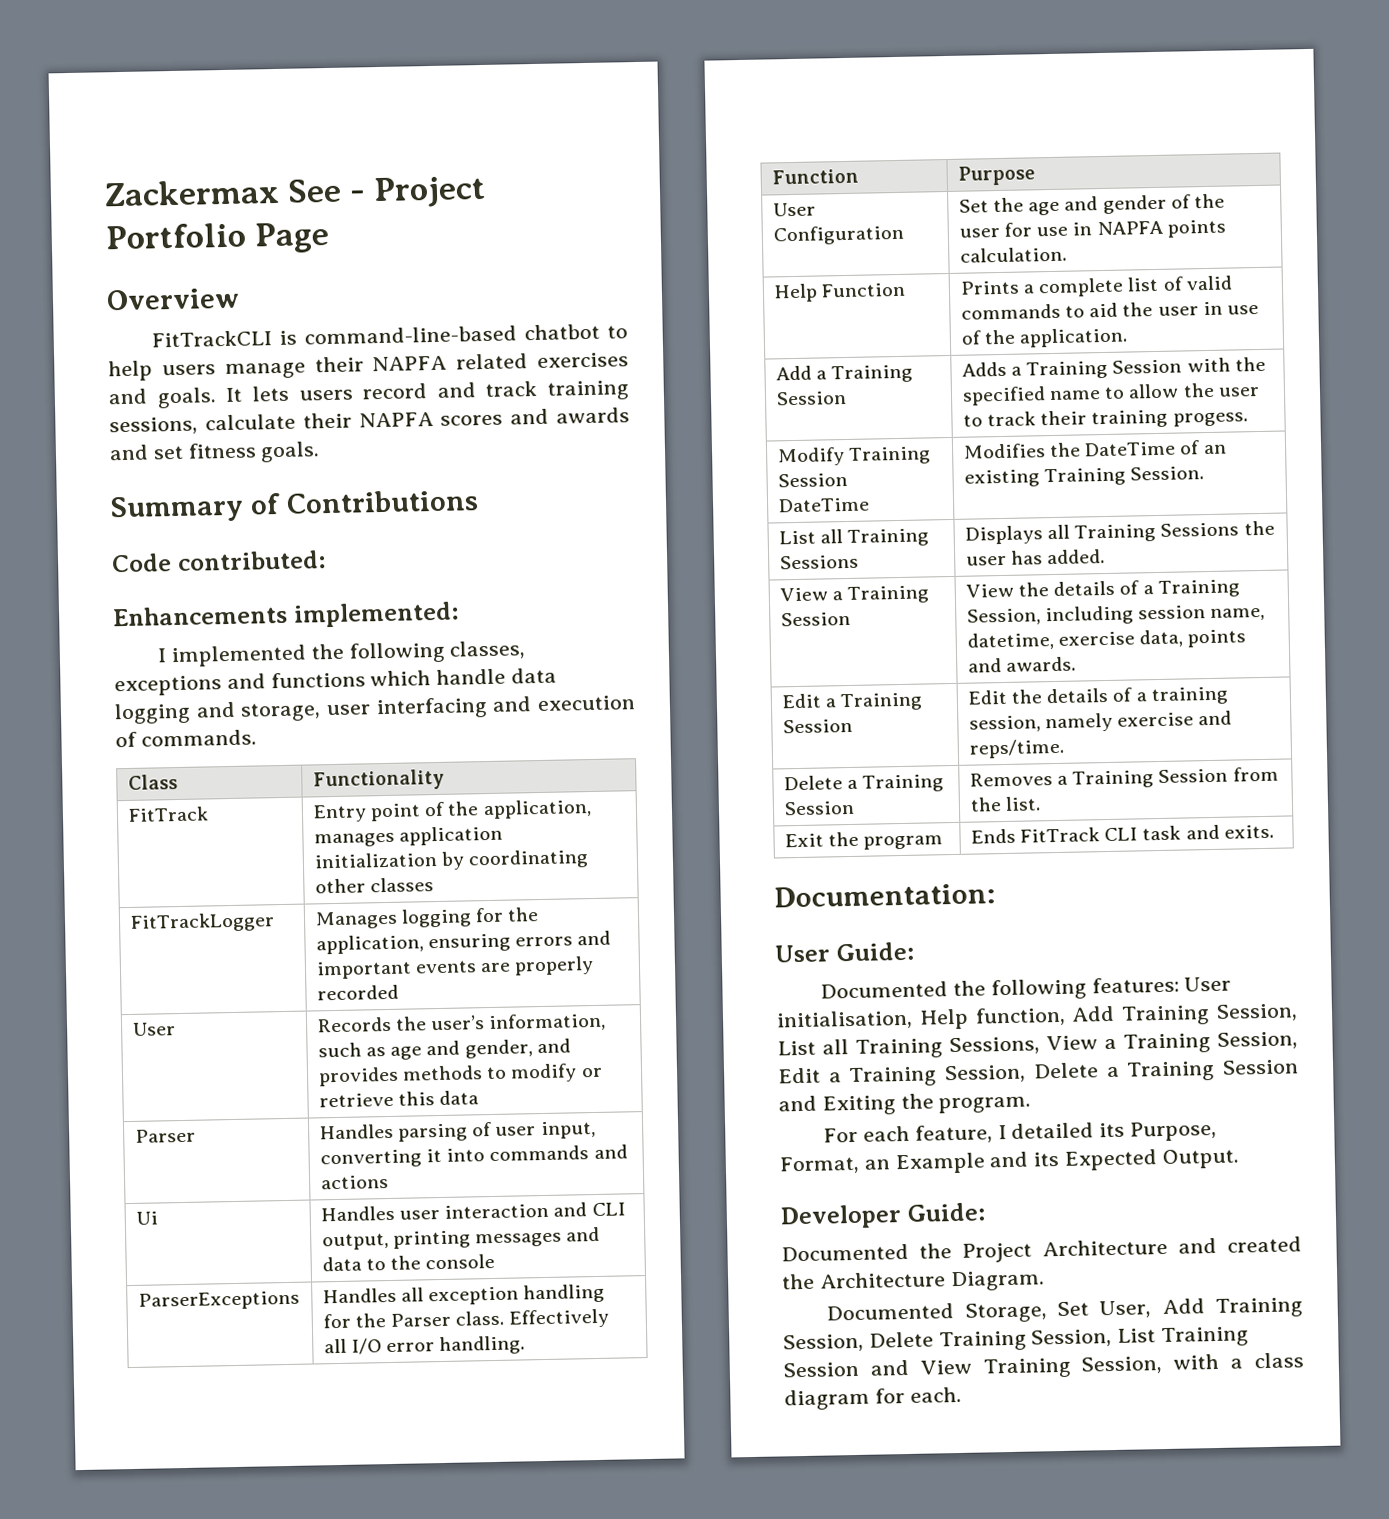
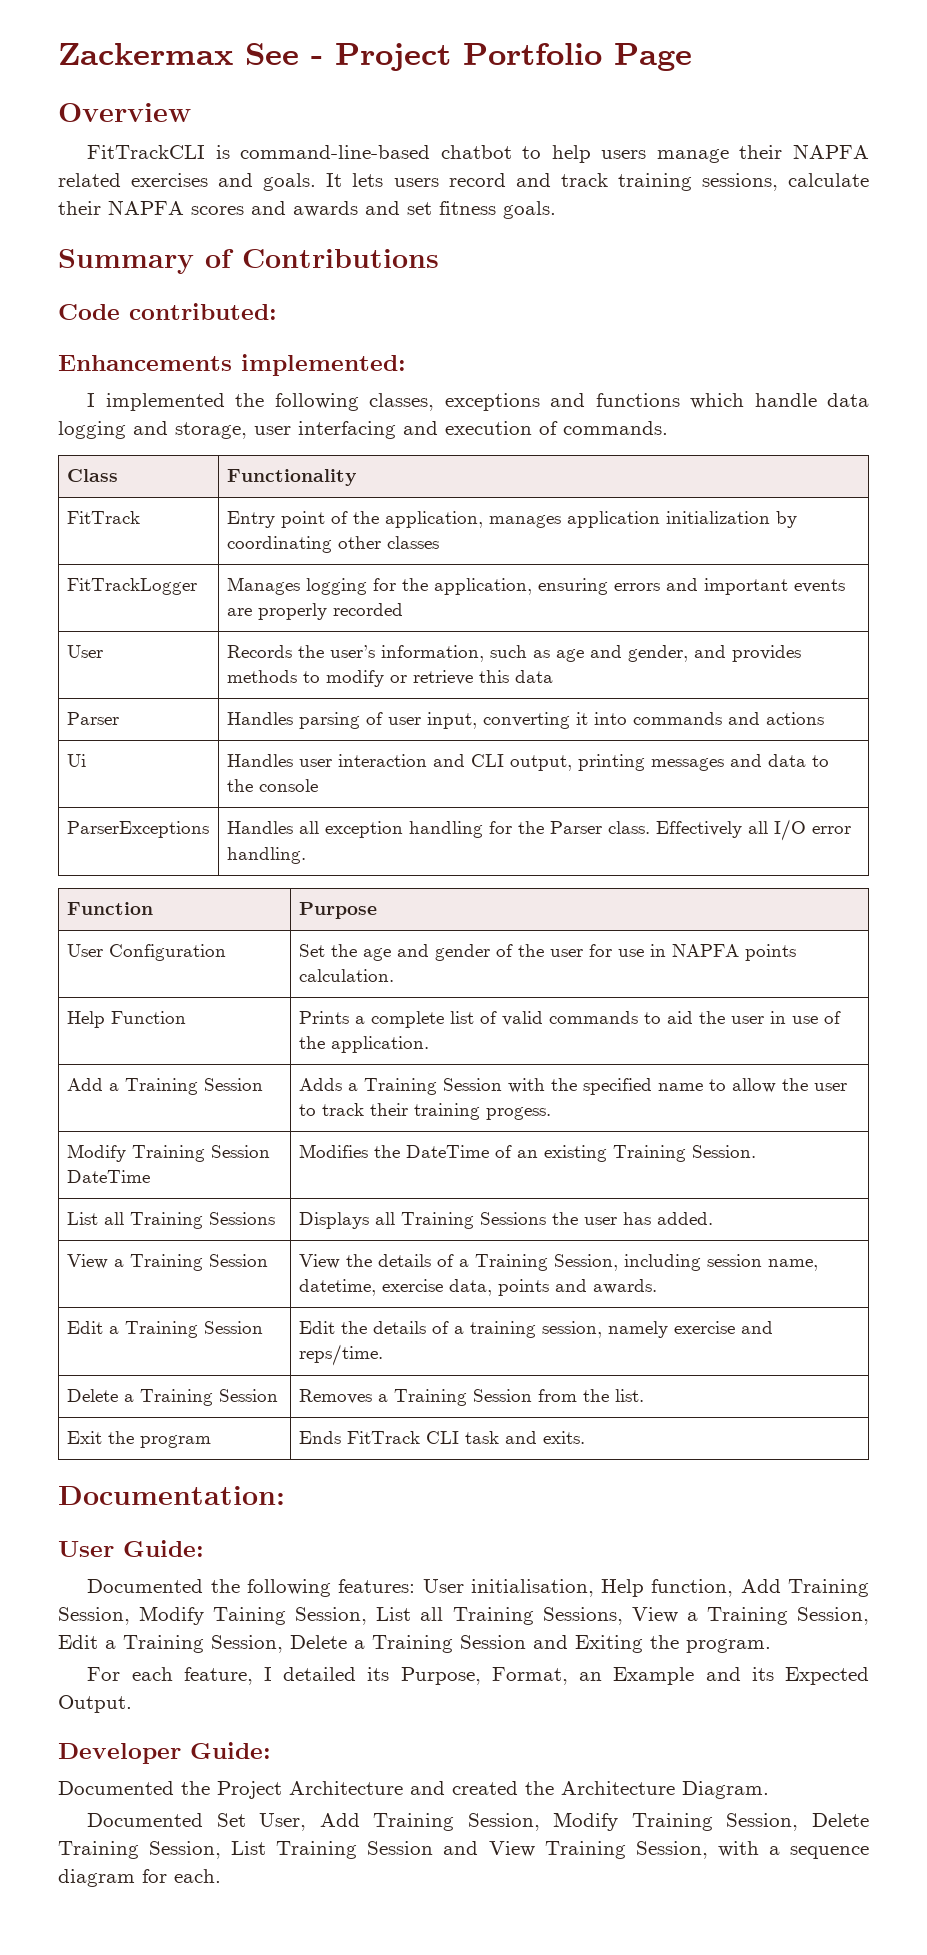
- Documented the following features: User initialisation, Help function, Add Training Session, List all Training Sessions, View a Training Session, Edit a Training Session, Delete a Training Session and Exiting the program.
+ Documented the following features: User initialisation, Help function, Add Training Session, Modify Taining Session, List all Training Sessions, View a Training Session, Edit a Training Session, Delete a Training Session and Exiting the program.
- Documented Storage, Set User, Add Training Session, Delete Training Session, List Training Session and View Training Session, with a class diagram for each.
+ Documented Set User, Add Training Session, Modify Training Session, Delete Training Session, List Training Session and View Training Session, with a sequence diagram for each.

